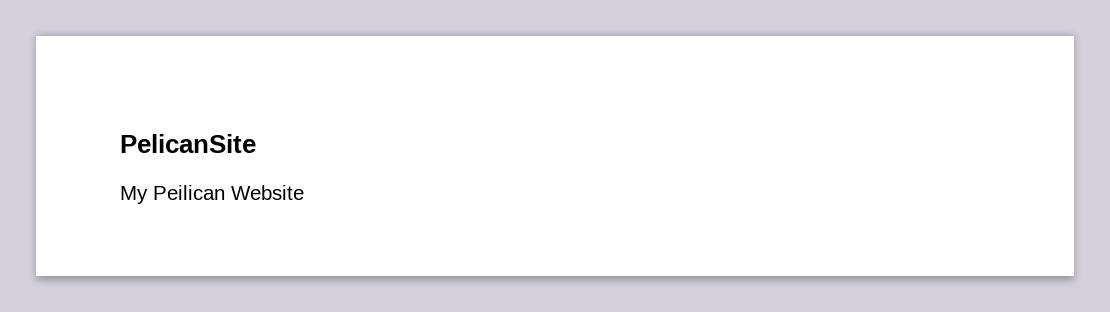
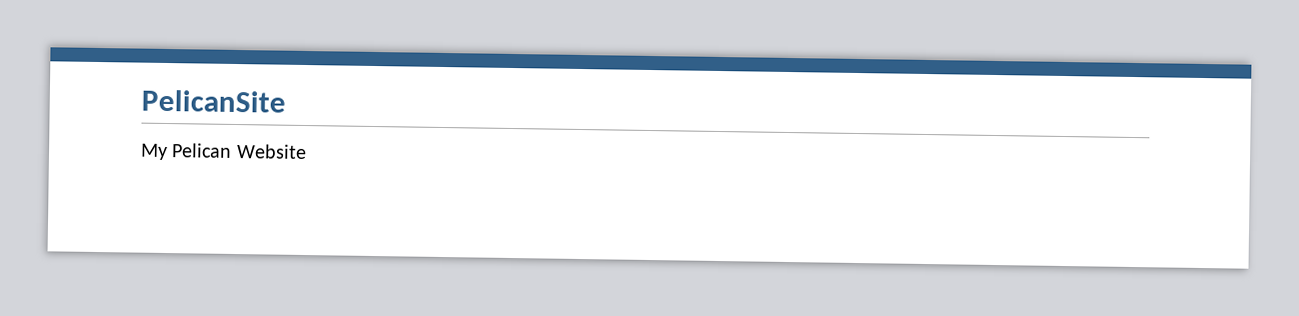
- My Peilican Website
+ My Pelican Website

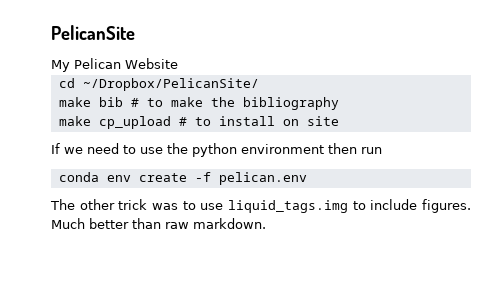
+ cd ~/Dropbox/PelicanSite/
+ make bib # to make the bibliography
+ make cp_upload # to install on site
+ If we need to use the python environment then run
+ conda env create -f pelican.env
+ The other trick was to use liquid_tags.img to include figures. Much better than raw markdown.

